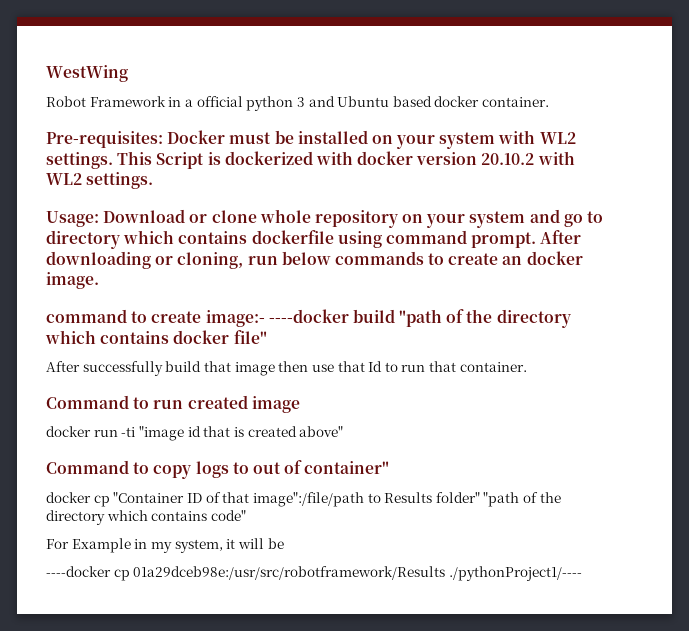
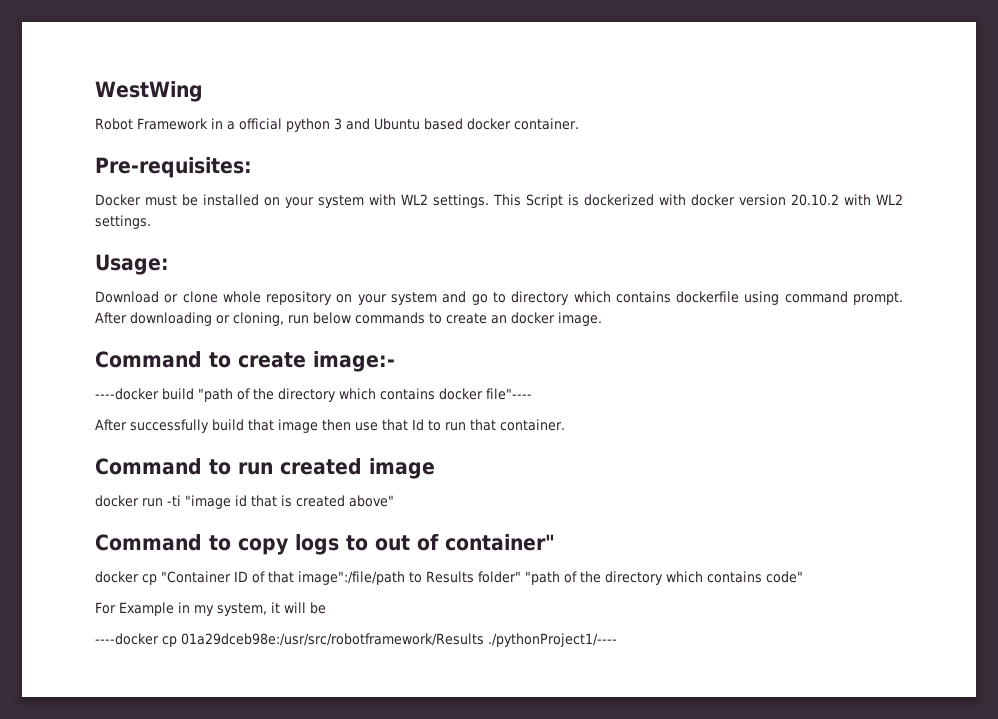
- Pre-requisites: Docker must be installed on your system with WL2 settings.
+ Pre-requisites:
+ Docker must be installed on your system with WL2 settings.
- Usage: Download or clone whole repository on your system and go to directory which contains dockerfile using command prompt.
+ Usage:
+ Download or clone whole repository on your system and go to directory which contains dockerfile using command prompt.
- command to create image:- ----docker build "path of the directory which contains docker file"
+ Command to create image:-
+ ----docker build "path of the directory which contains docker file"----

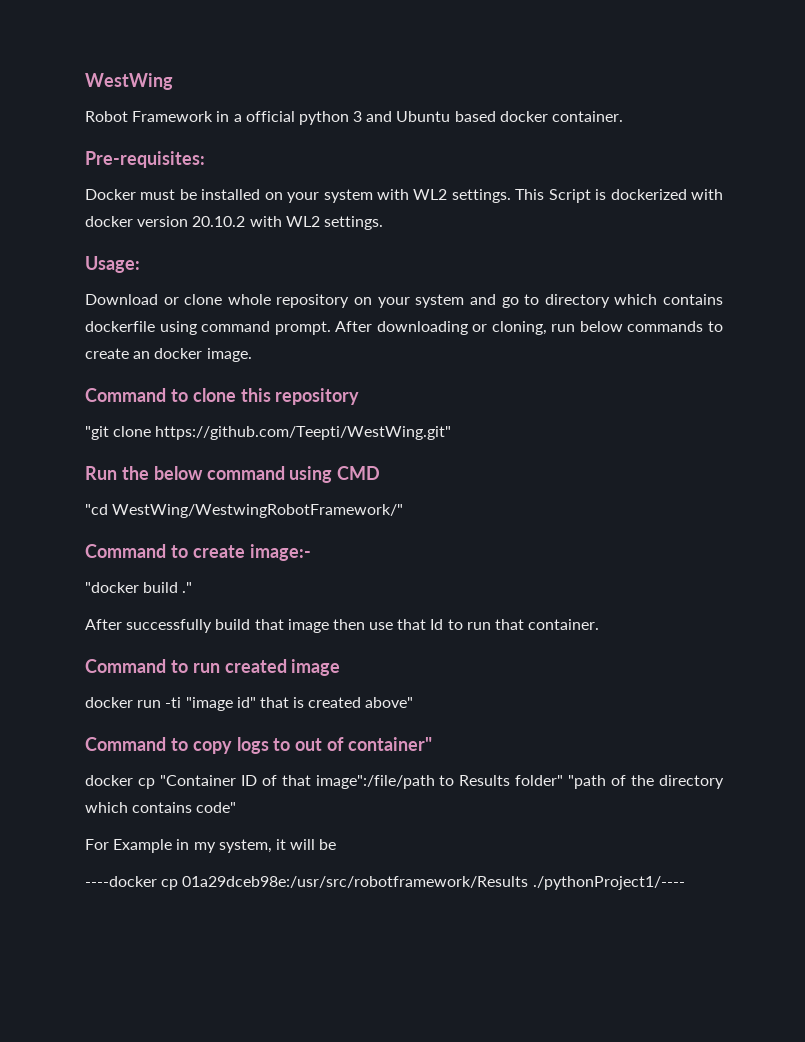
+ Command to clone this repository
+ "git clone https://github.com/Teepti/WestWing.git"
+ Run the below command using CMD
+ "cd WestWing/WestwingRobotFramework/"
  Command to create image:-
- ----docker build "path of the directory which contains docker file"----
+ "docker build ."
- docker run -ti "image id that is created above"
+ docker run -ti "image id" that is created above"

